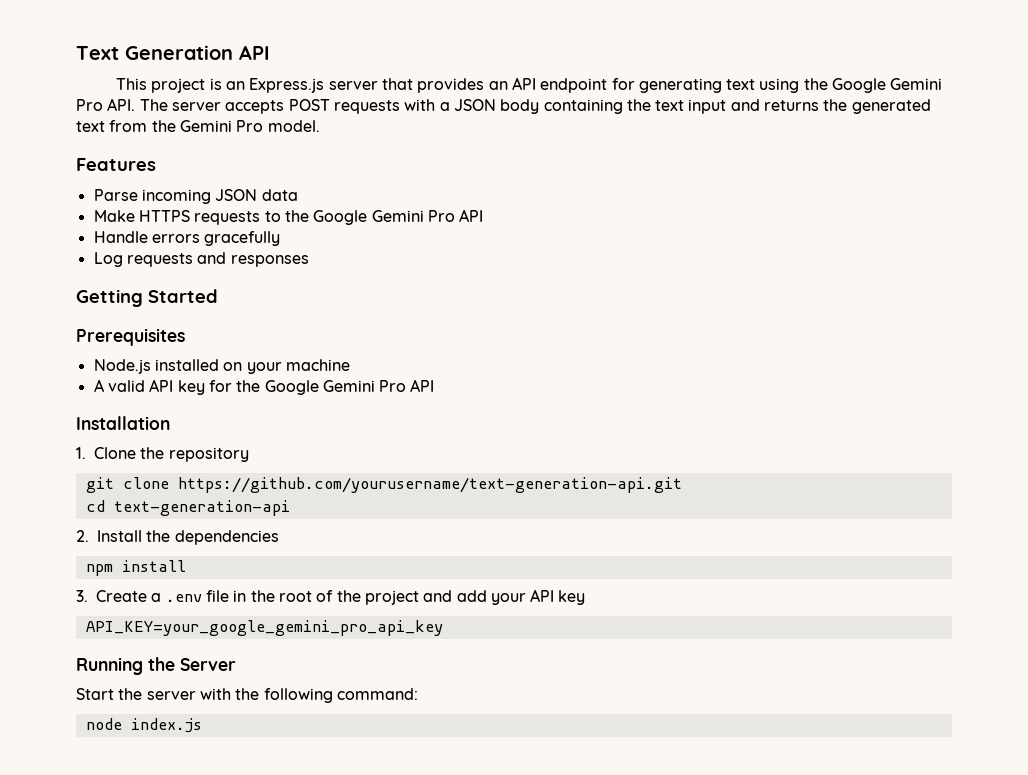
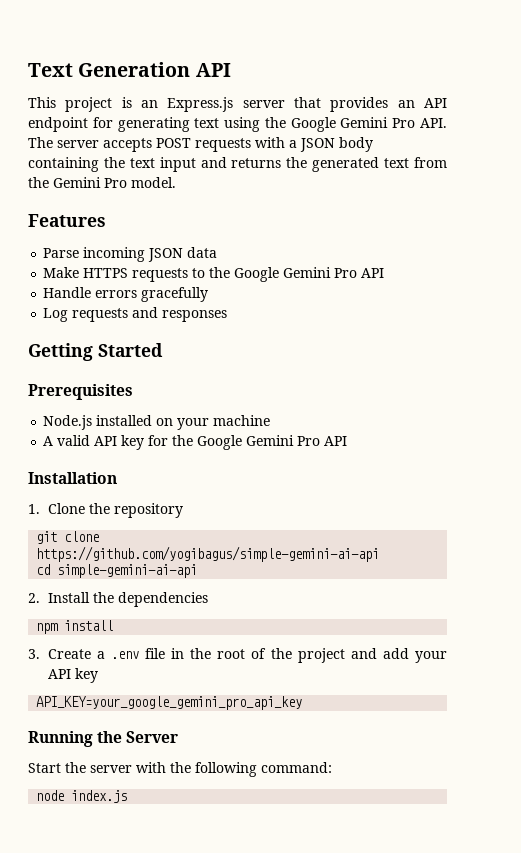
- git clone https://github.com/yourusername/text-generation-api.git
+ git clone https://github.com/yogibagus/simple-gemini-ai-api
- cd text-generation-api
+ cd simple-gemini-ai-api

